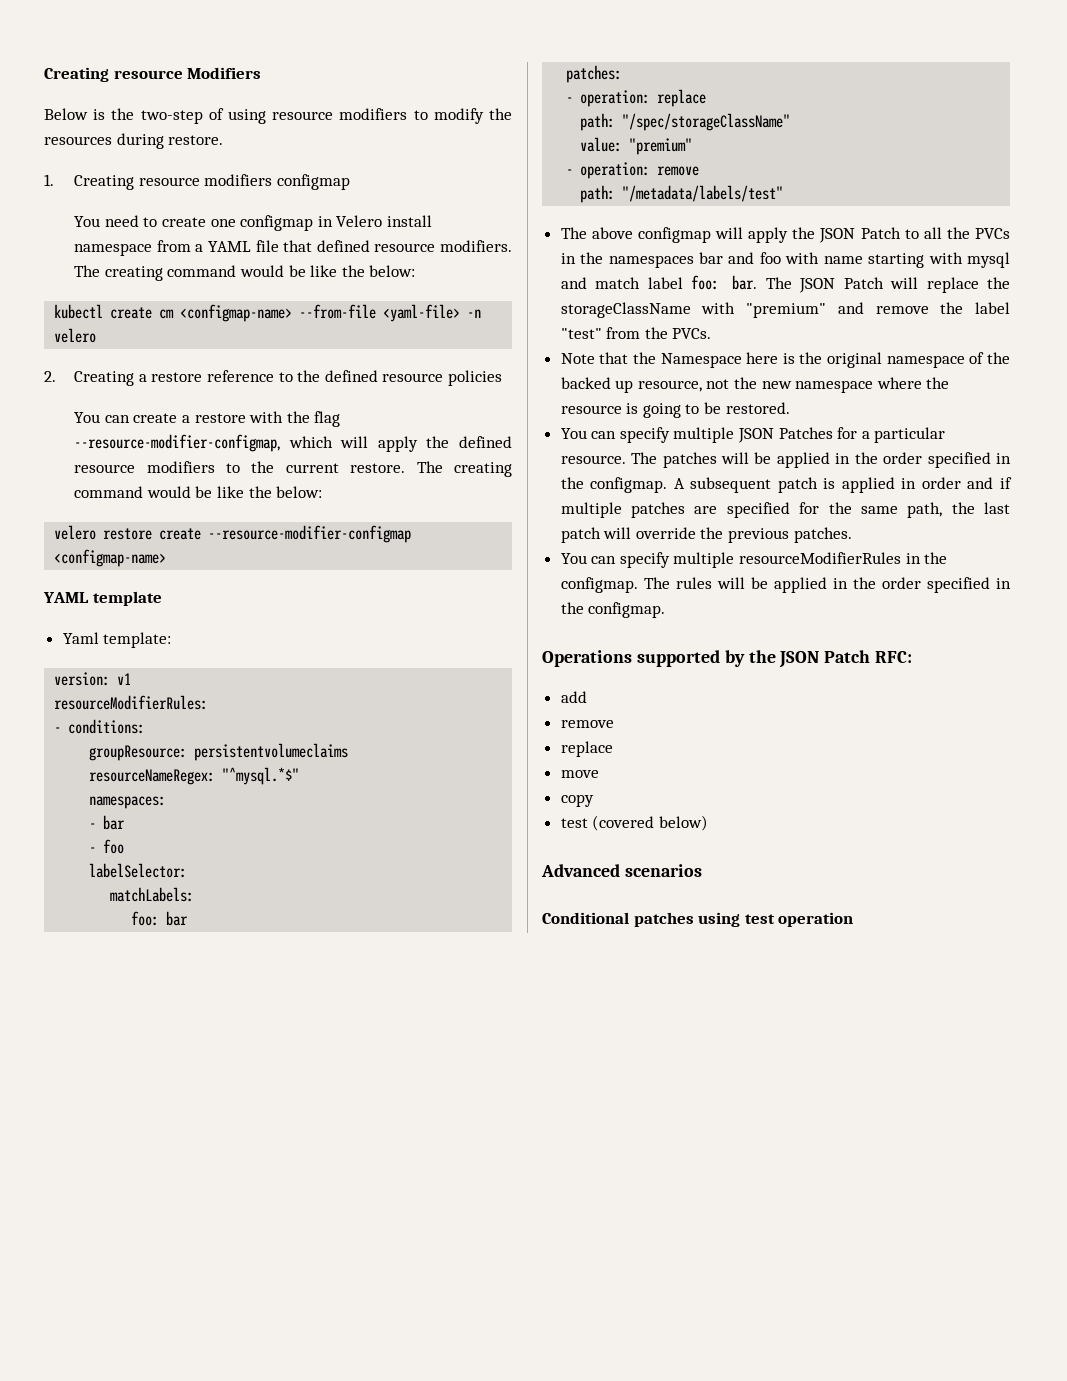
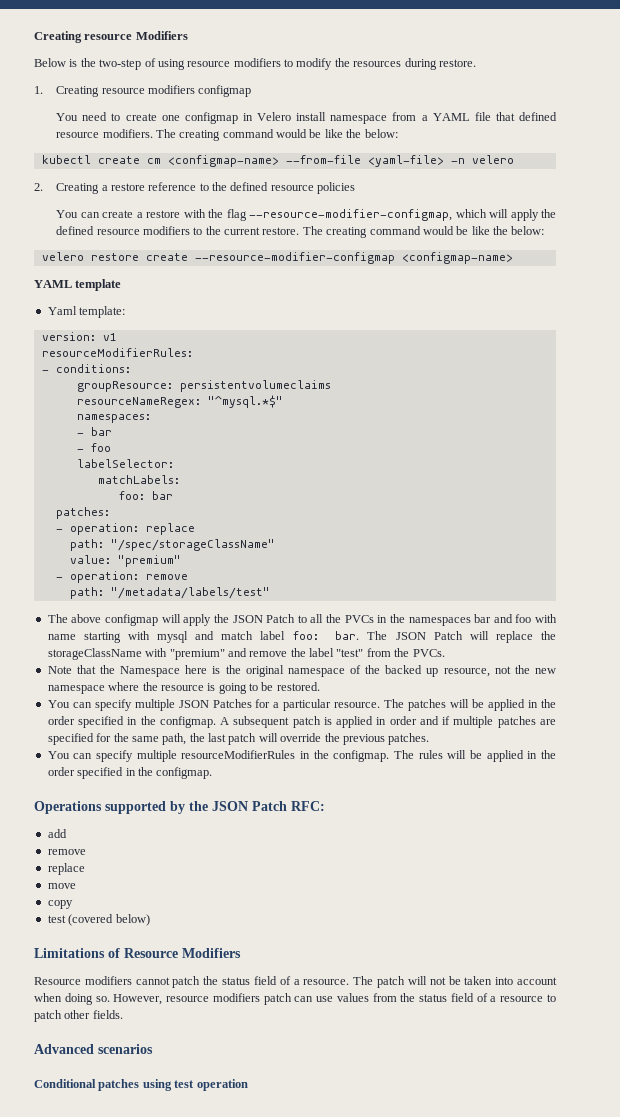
+ Limitations of Resource Modifiers
+ Resource modifiers cannot patch the status field of a resource. The patch will not be taken into account when doing so. However, resource modifiers patch can use values from the status field of a resource to patch other fields.

